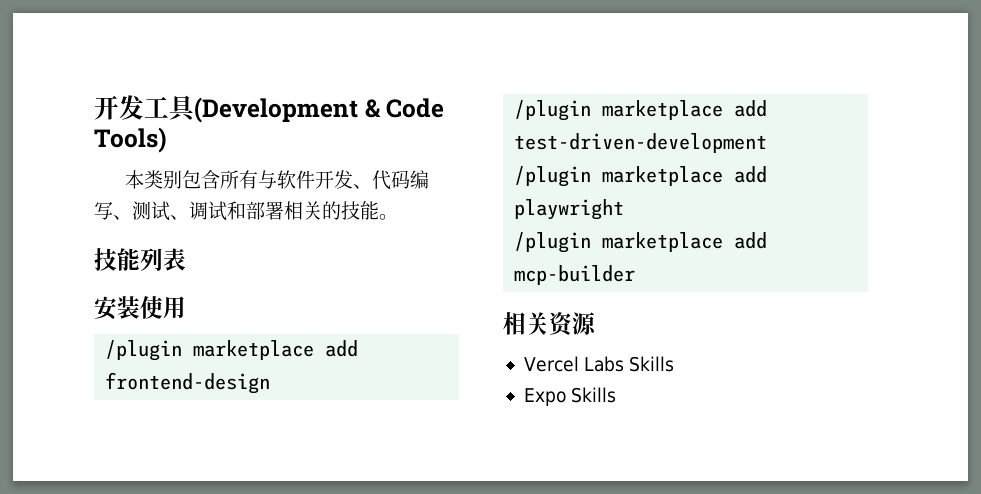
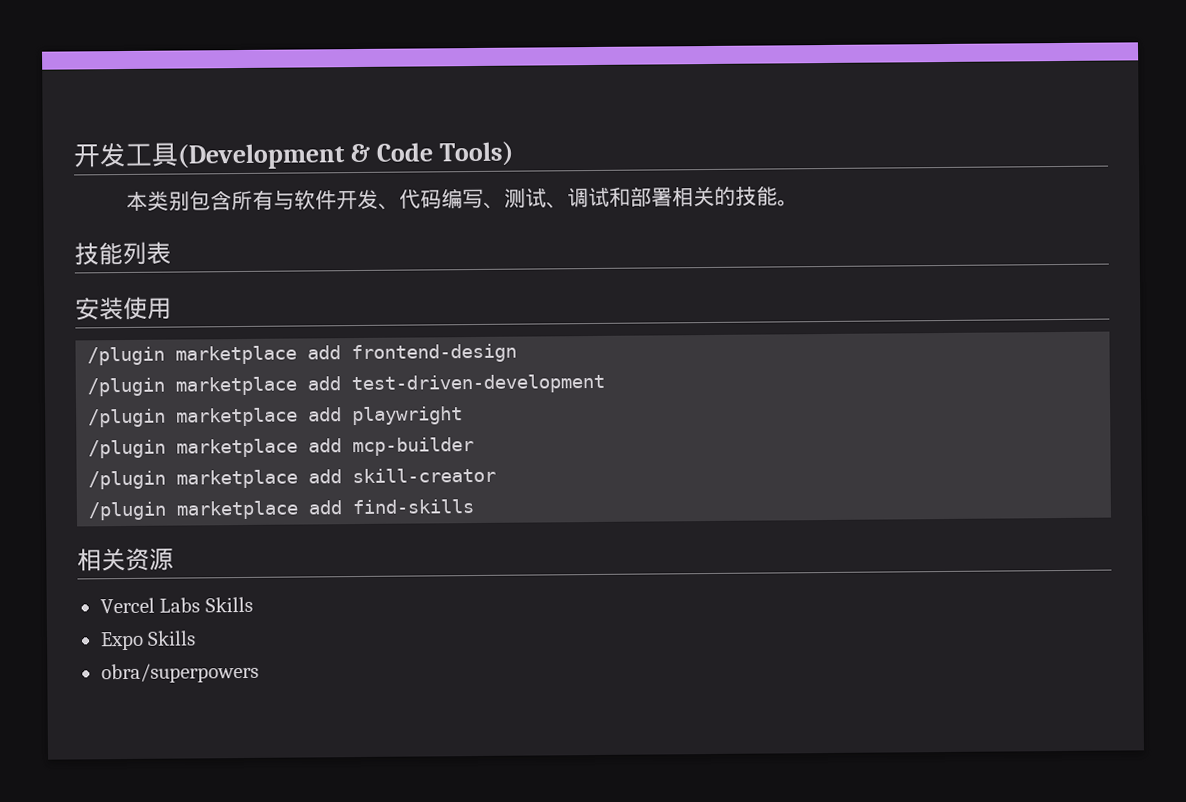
+ /plugin marketplace add skill-creator
+ /plugin marketplace add find-skills
+ obra/superpowers

